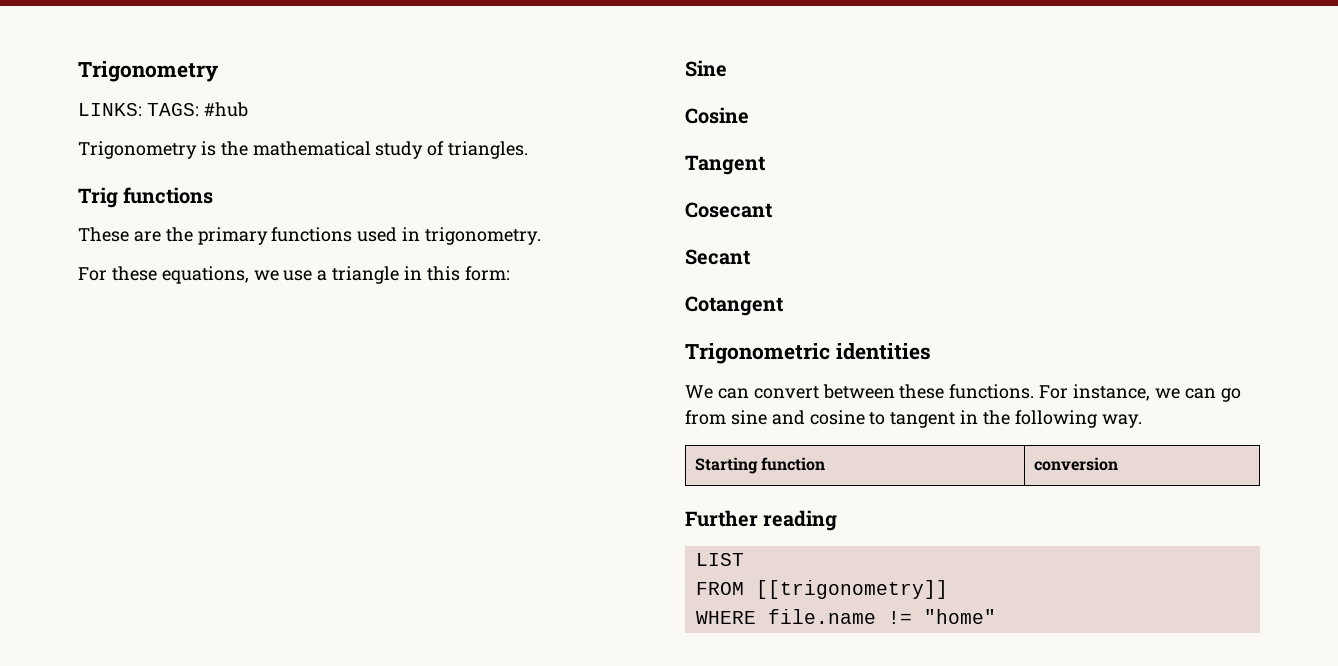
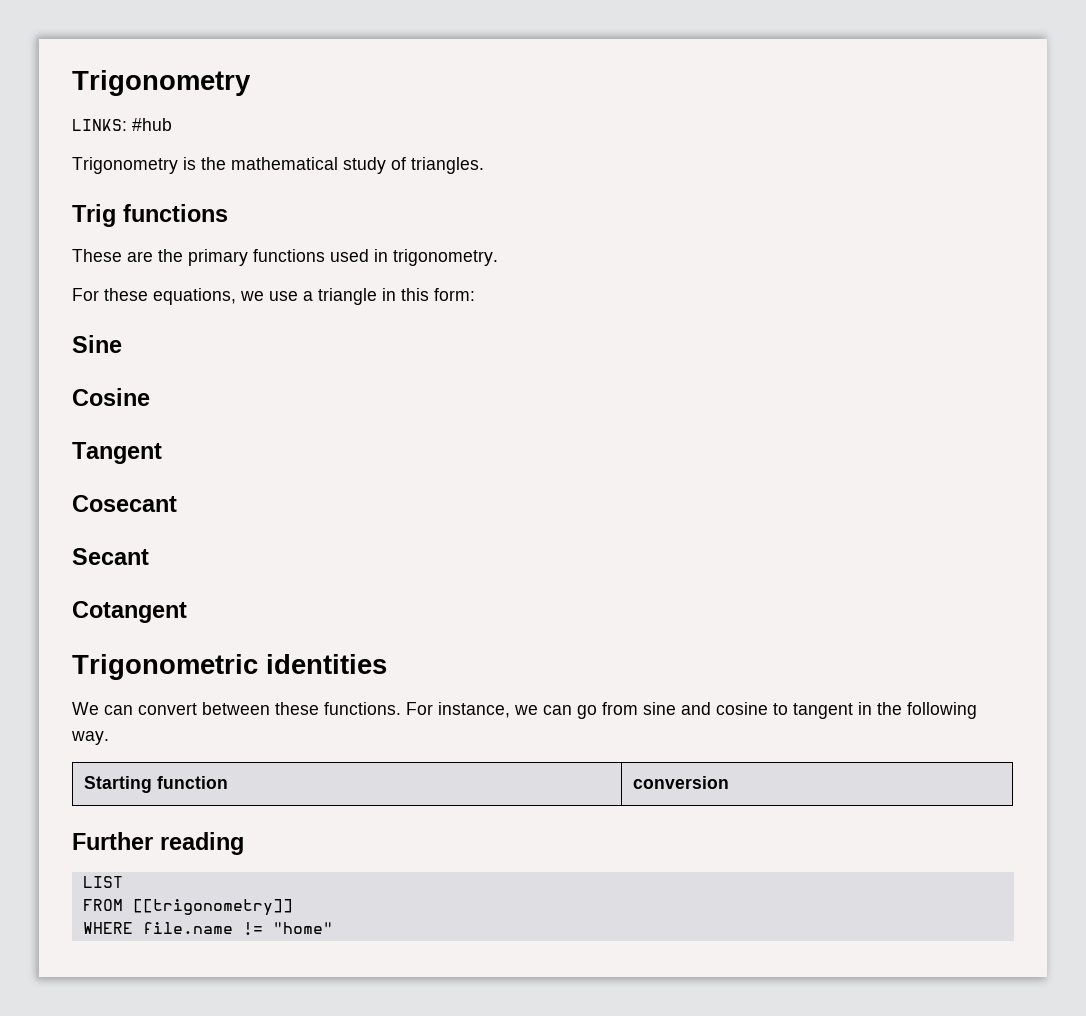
- LINKS: TAGS: #hub
+ LINKS: #hub

